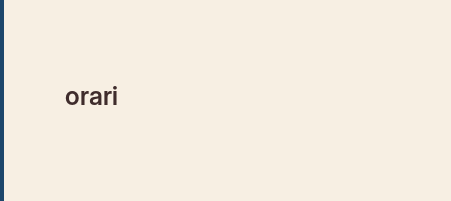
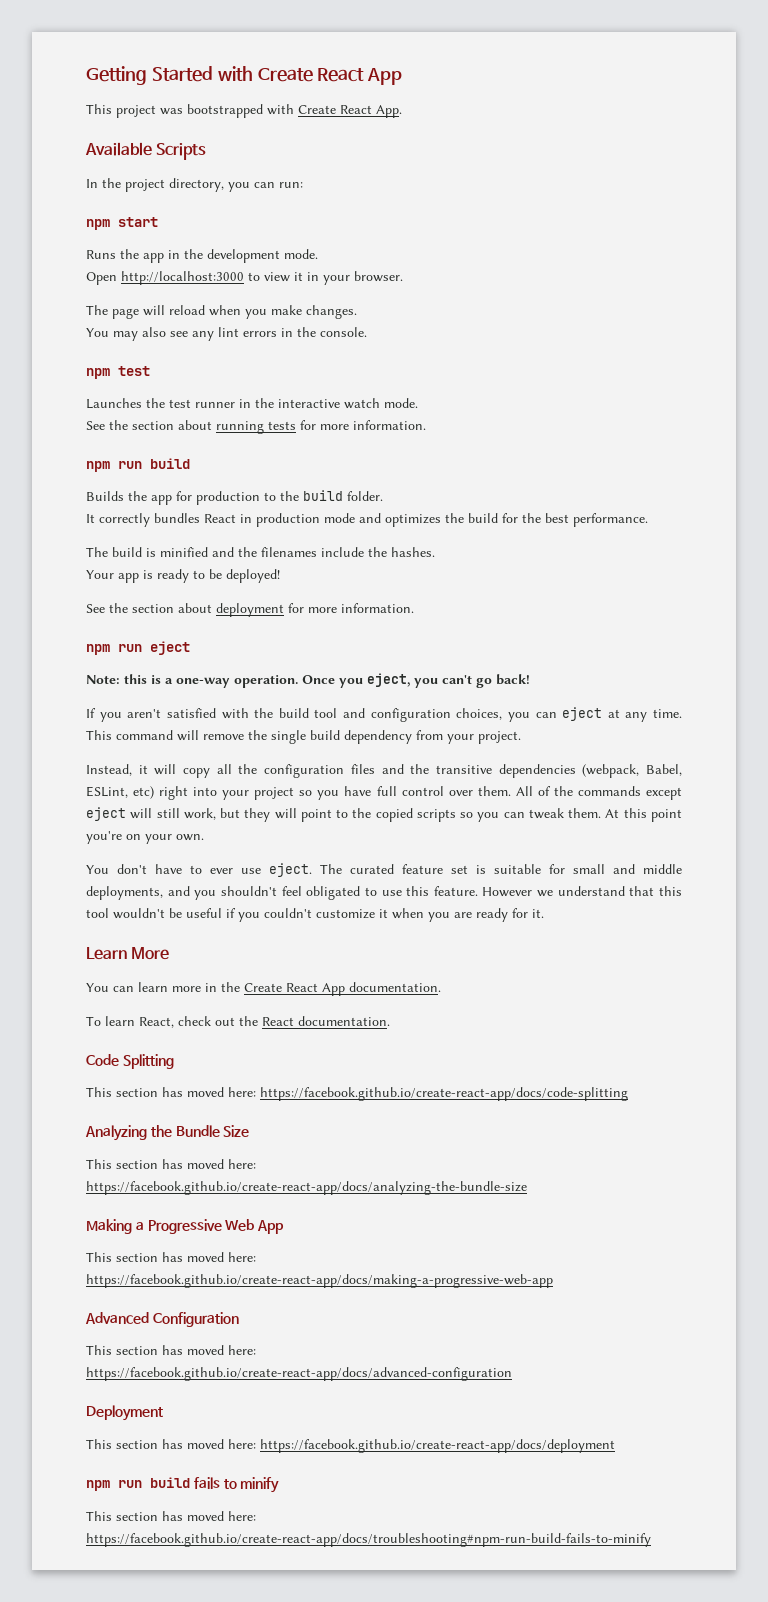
- orari
+ Getting Started with Create React App
+ This project was bootstrapped with Create React App.
+ Available Scripts
+ In the project directory, you can run:
+ npm start
+ Runs the app in the development mode.
+ Open http://localhost:3000 to view it in your browser.
+ The page will reload when you make changes.
+ You may also see any lint errors in the console.
+ npm test
+ Launches the test runner in the interactive watch mode.
+ See the section about running tests for more information.
+ npm run build
+ Builds the app for production to the build folder.
+ It correctly bundles React in production mode and optimizes the build for the best performance.
+ The build is minified and the filenames include the hashes.
+ Your app is ready to be deployed!
+ See the section about deployment for more information.
+ npm run eject
+ Note: this is a one-way operation. Once you eject, you can't go back!
+ If you aren't satisfied with the build tool and configuration choices, you can eject at any time. This command will remove the single build dependency from your project.
+ Instead, it will copy all the configuration files and the transitive dependencies (webpack, Babel, ESLint, etc) right into your project so you have full control over them. All of the commands except eject will still work, but they will point to the copied scripts so you can tweak them. At this point you're on your own.
+ You don't have to ever use eject. The curated feature set is suitable for small and middle deployments, and you shouldn't feel obligated to use this feature. However we understand that this tool wouldn't be useful if you couldn't customize it when you are ready for it.
+ Learn More
+ You can learn more in the Create React App documentation.
+ To learn React, check out the React documentation.
+ Code Splitting
+ This section has moved here: https://facebook.github.io/create-react-app/docs/code-splitting
+ Analyzing the Bundle Size
+ This section has moved here: https://facebook.github.io/create-react-app/docs/analyzing-the-bundle-size
+ Making a Progressive Web App
+ This section has moved here: https://facebook.github.io/create-react-app/docs/making-a-progressive-web-app
+ Advanced Configuration
+ This section has moved here: https://facebook.github.io/create-react-app/docs/advanced-configuration
+ Deployment
+ This section has moved here: https://facebook.github.io/create-react-app/docs/deployment
+ npm run build fails to minify
+ This section has moved here: https://facebook.github.io/create-react-app/docs/troubleshooting#npm-run-build-fails-to-minify

